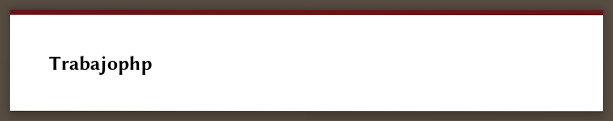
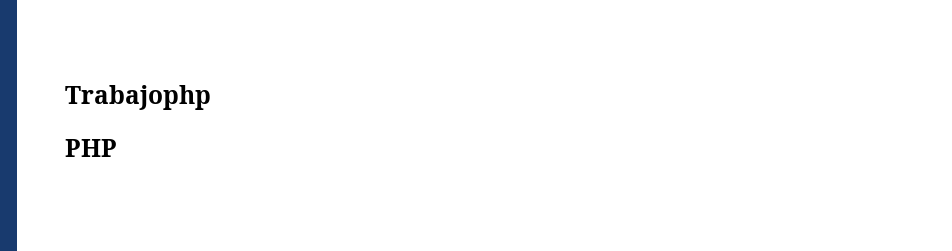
+ PHP

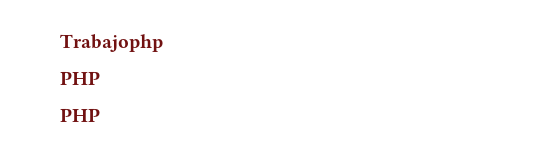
  Trabajophp
+ PHP

